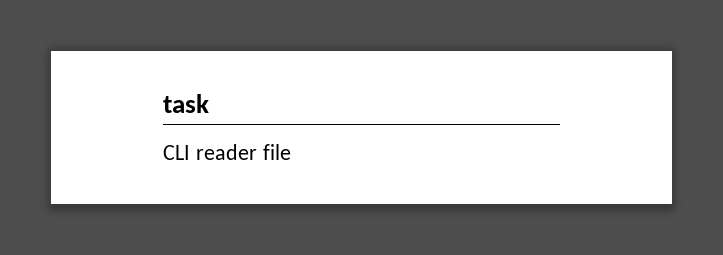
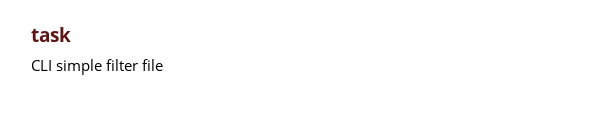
- CLI reader file
+ CLI simple filter file

